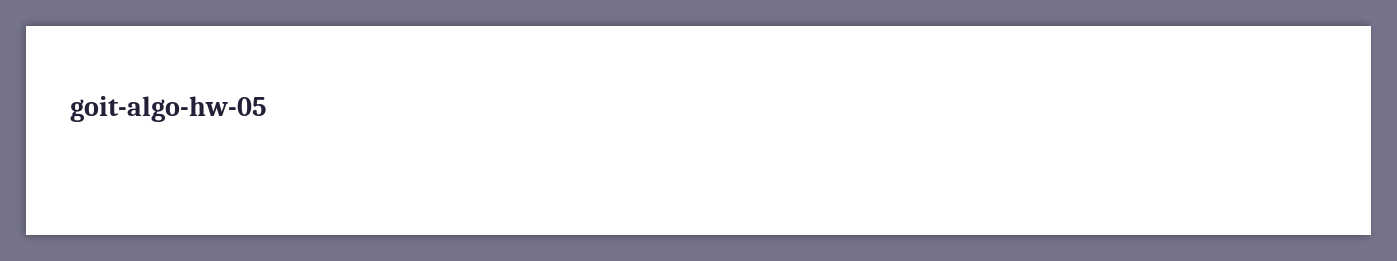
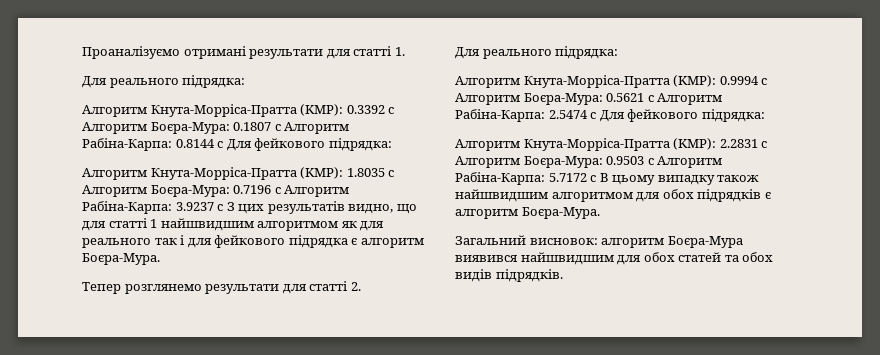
- goit-algo-hw-05
+ Проаналізуємо отримані результати для статті 1.
+ Для реального підрядка:
+ Алгоритм Кнута-Морріса-Пратта (KMP): 0.3392 с Алгоритм Боєра-Мура: 0.1807 с Алгоритм Рабіна-Карпа: 0.8144 с Для фейкового підрядка:
+ Алгоритм Кнута-Морріса-Пратта (KMP): 1.8035 с Алгоритм Боєра-Мура: 0.7196 с Алгоритм Рабіна-Карпа: 3.9237 с З цих результатів видно, що для статті 1 найшвидшим алгоритмом як для реального так і для фейкового підрядка є алгоритм Боєра-Мура.
+ Тепер розглянемо результати для статті 2.
+ Для реального підрядка:
+ Алгоритм Кнута-Морріса-Пратта (KMP): 0.9994 с Алгоритм Боєра-Мура: 0.5621 с Алгоритм Рабіна-Карпа: 2.5474 с Для фейкового підрядка:
+ Алгоритм Кнута-Морріса-Пратта (KMP): 2.2831 с Алгоритм Боєра-Мура: 0.9503 с Алгоритм Рабіна-Карпа: 5.7172 с В цьому випадку також найшвидшим алгоритмом для обох підрядків є алгоритм Боєра-Мура.
+ Загальний висновок: алгоритм Боєра-Мура виявився найшвидшим для обох статей та обох видів підрядків.

